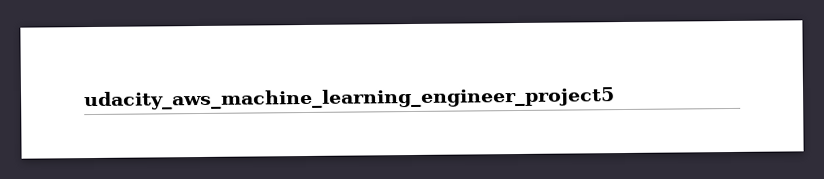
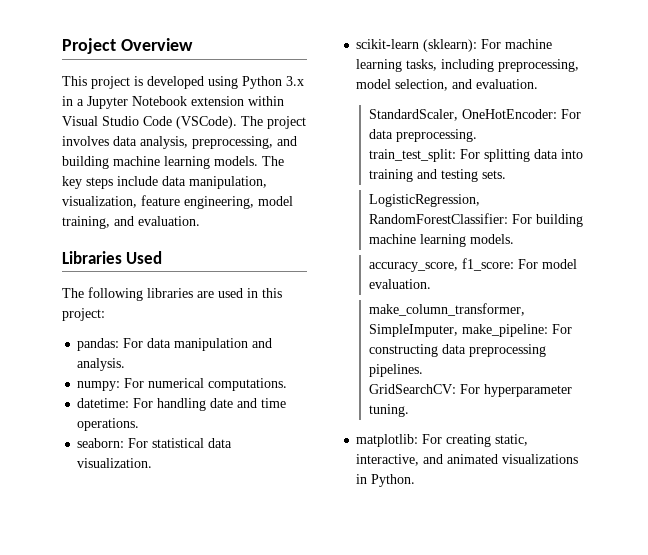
- udacity_aws_machine_learning_engineer_project5
+ Project Overview
+ This project is developed using Python 3.x in a Jupyter Notebook extension within Visual Studio Code (VSCode). The project involves data analysis, preprocessing, and building machine learning models. The key steps include data manipulation, visualization, feature engineering, model training, and evaluation.
+ Libraries Used
+ The following libraries are used in this project:
+ pandas: For data manipulation and analysis.
+ numpy: For numerical computations.
+ datetime: For handling date and time operations.
+ seaborn: For statistical data visualization.
+ scikit-learn (sklearn): For machine learning tasks, including preprocessing, model selection, and evaluation.
+ StandardScaler, OneHotEncoder: For data preprocessing.
+ train_test_split: For splitting data into training and testing sets.
+ LogisticRegression, RandomForestClassifier: For building machine learning models.
+ accuracy_score, f1_score: For model evaluation.
+ make_column_transformer, SimpleImputer, make_pipeline: For constructing data preprocessing pipelines.
+ GridSearchCV: For hyperparameter tuning.
+ matplotlib: For creating static, interactive, and animated visualizations in Python.

